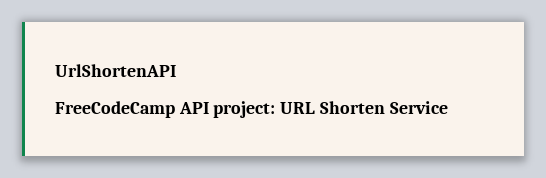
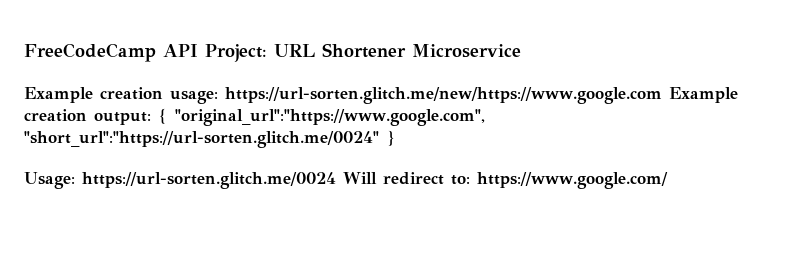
- UrlShortenAPI
- FreeCodeCamp API project: URL Shorten Service
+ FreeCodeCamp API Project: URL Shortener Microservice
+ Example creation usage: https://url-sorten.glitch.me/new/https://www.google.com Example creation output: { "original_url":"https://www.google.com", "short_url":"https://url-sorten.glitch.me/0024" }
+ Usage: https://url-sorten.glitch.me/0024 Will redirect to: https://www.google.com/

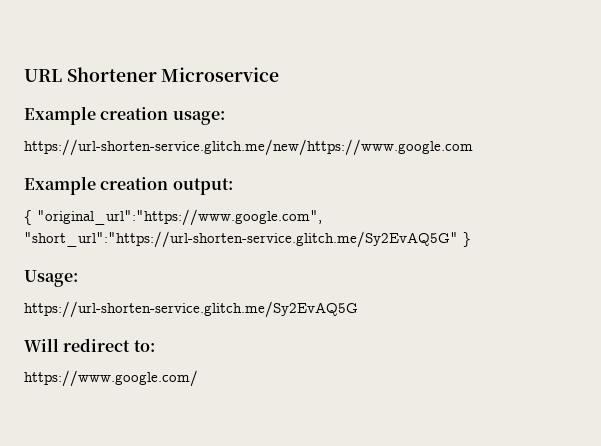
- FreeCodeCamp API Project: URL Shortener Microservice
+ URL Shortener Microservice
- Example creation usage: https://url-sorten.glitch.me/new/https://www.google.com Example creation output: { "original_url":"https://www.google.com", "short_url":"https://url-sorten.glitch.me/0024" }
+ Example creation usage:
+ https://url-shorten-service.glitch.me/new/https://www.google.com
+ Example creation output:
+ { "original_url":"https://www.google.com", "short_url":"https://url-shorten-service.glitch.me/Sy2EvAQ5G" }
- Usage: https://url-sorten.glitch.me/0024 Will redirect to: https://www.google.com/
+ Usage:
+ https://url-shorten-service.glitch.me/Sy2EvAQ5G
+ Will redirect to:
+ https://www.google.com/

